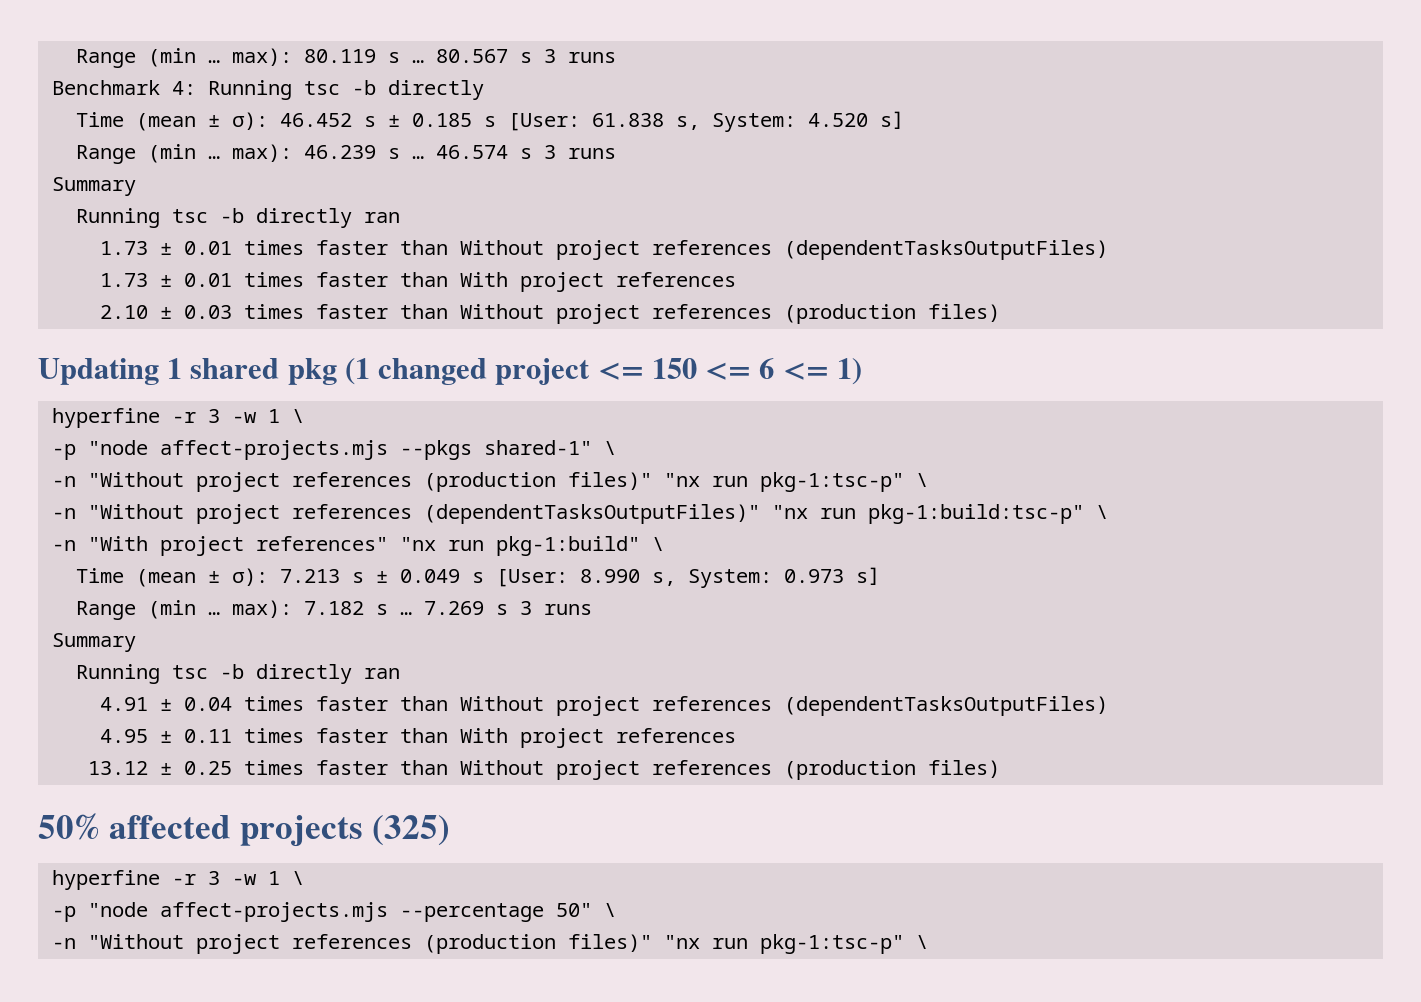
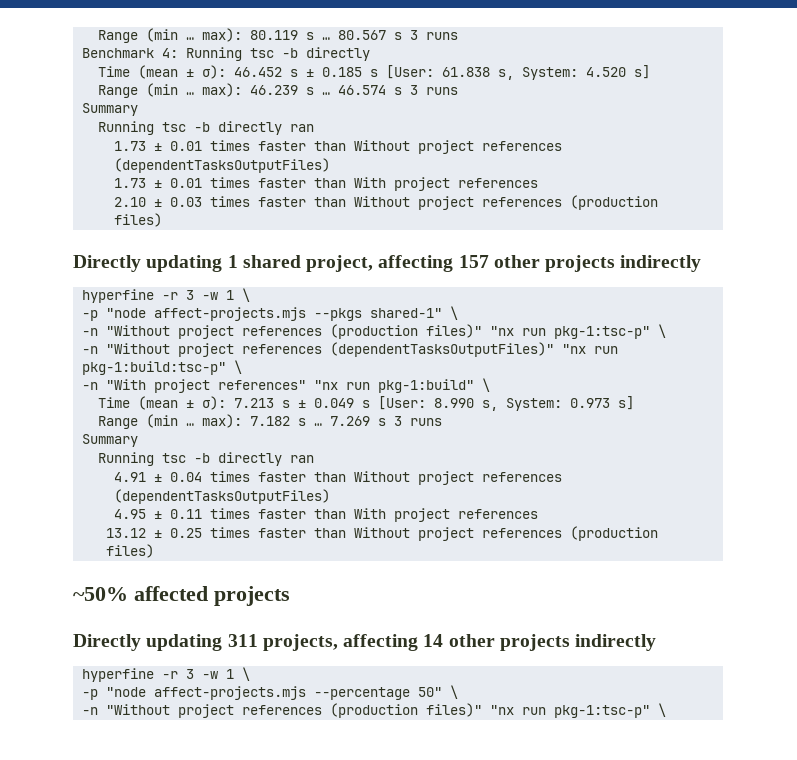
- Updating 1 shared pkg (1 changed project <= 150 <= 6 <= 1)
+ Directly updating 1 shared project, affecting 157 other projects indirectly
- 50% affected projects (325)
+ ~50% affected projects
+ Directly updating 311 projects, affecting 14 other projects indirectly

